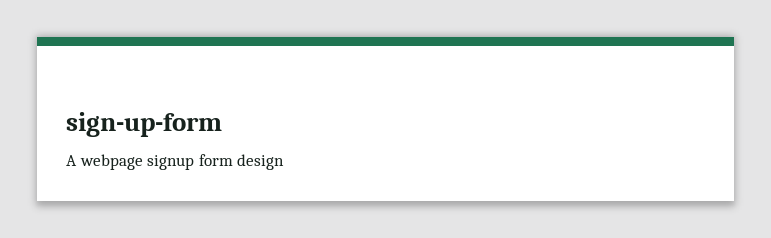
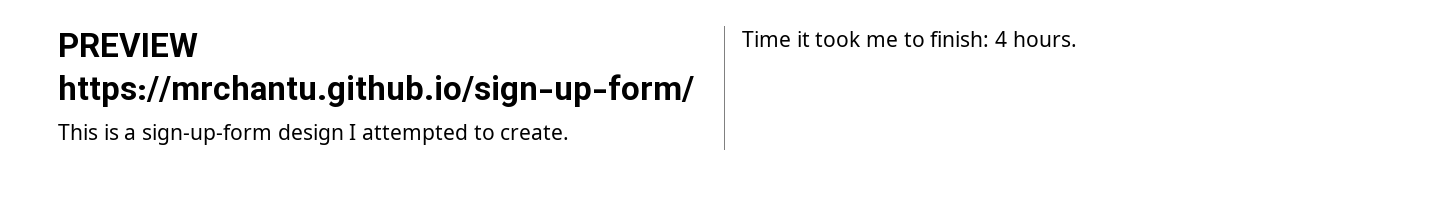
- sign-up-form
- A webpage signup form design
+ PREVIEW https://mrchantu.github.io/sign-up-form/
+ This is a sign-up-form design I attempted to create.
+ Time it took me to finish: 4 hours.

